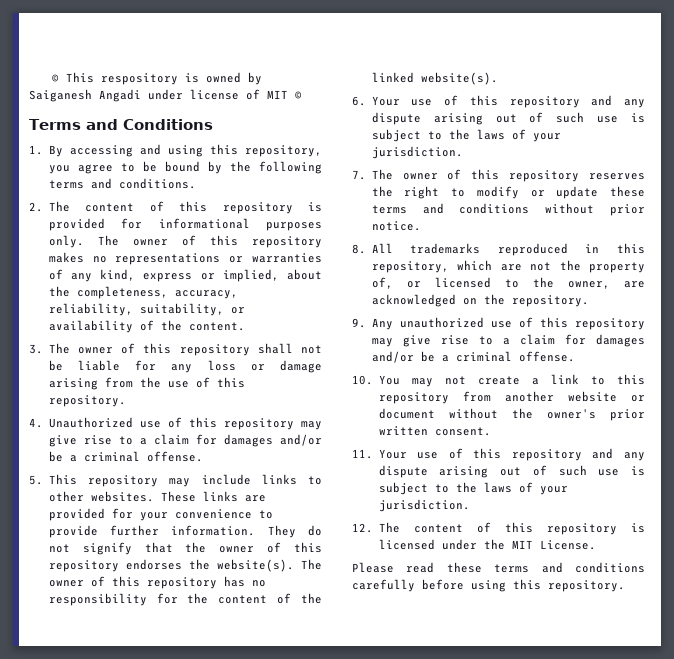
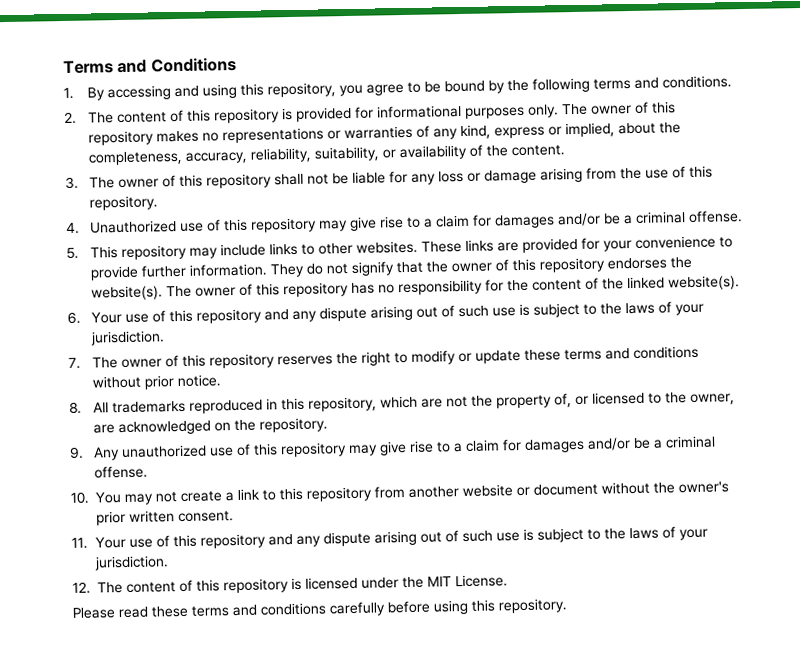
- © This respository is owned by Saiganesh Angadi under license of MIT ©

